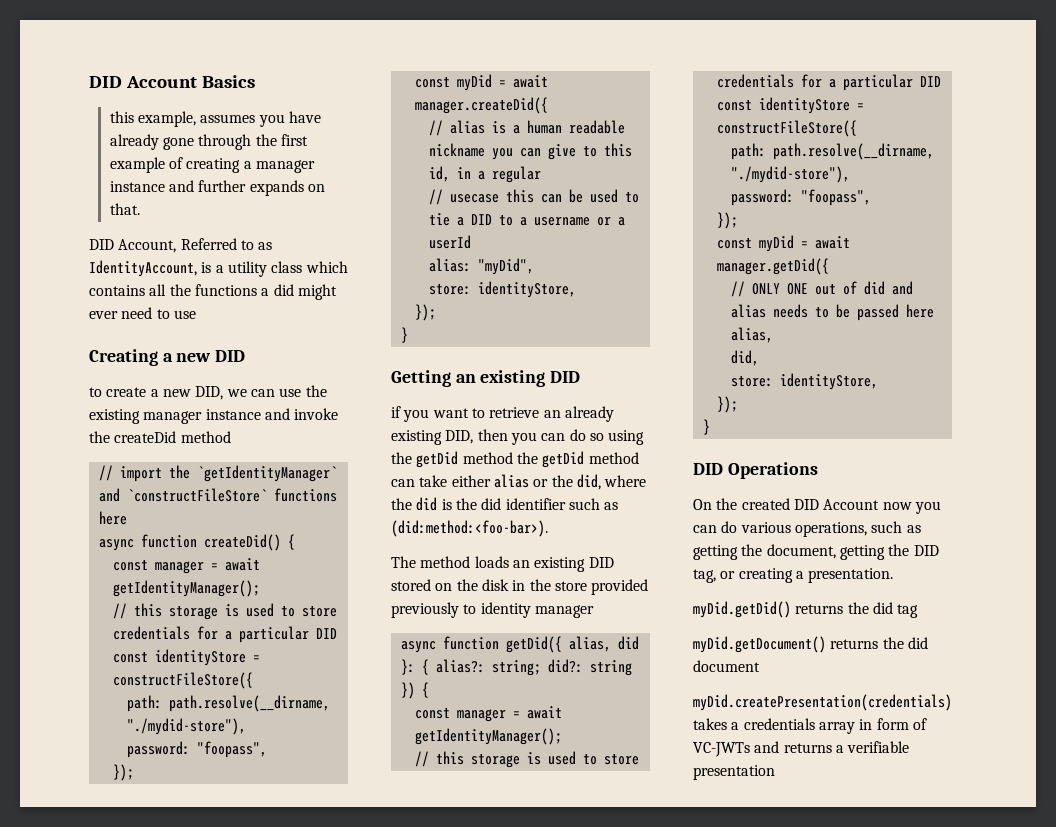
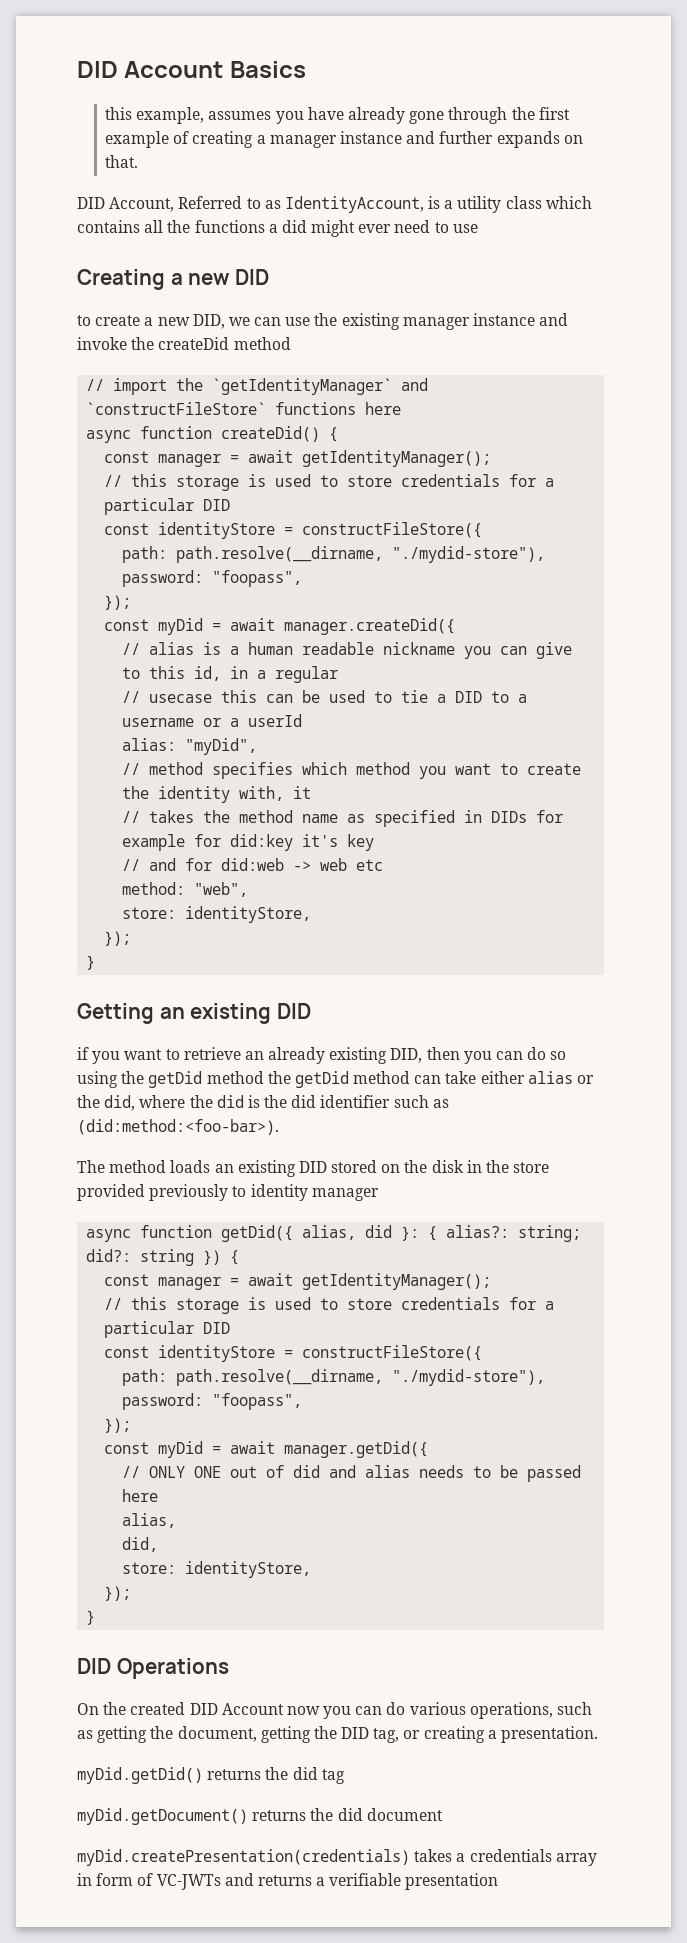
+ // method specifies which method you want to create the identity with, it
+ // takes the method name as specified in DIDs for example for did:key it's key
+ // and for did:web -> web etc
+ method: "web",

